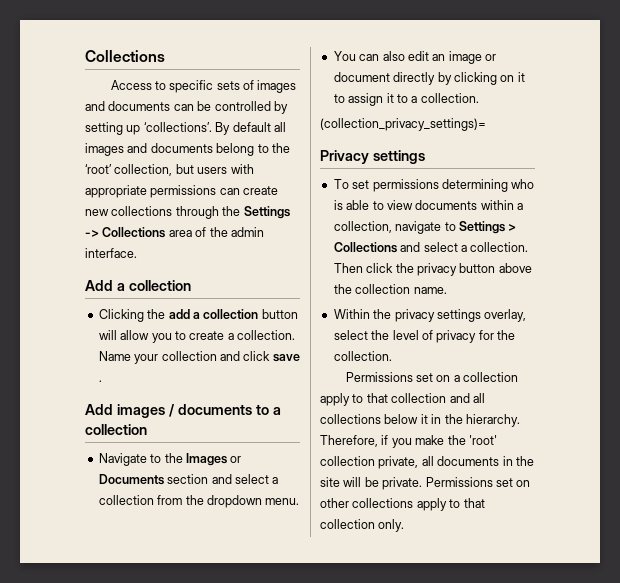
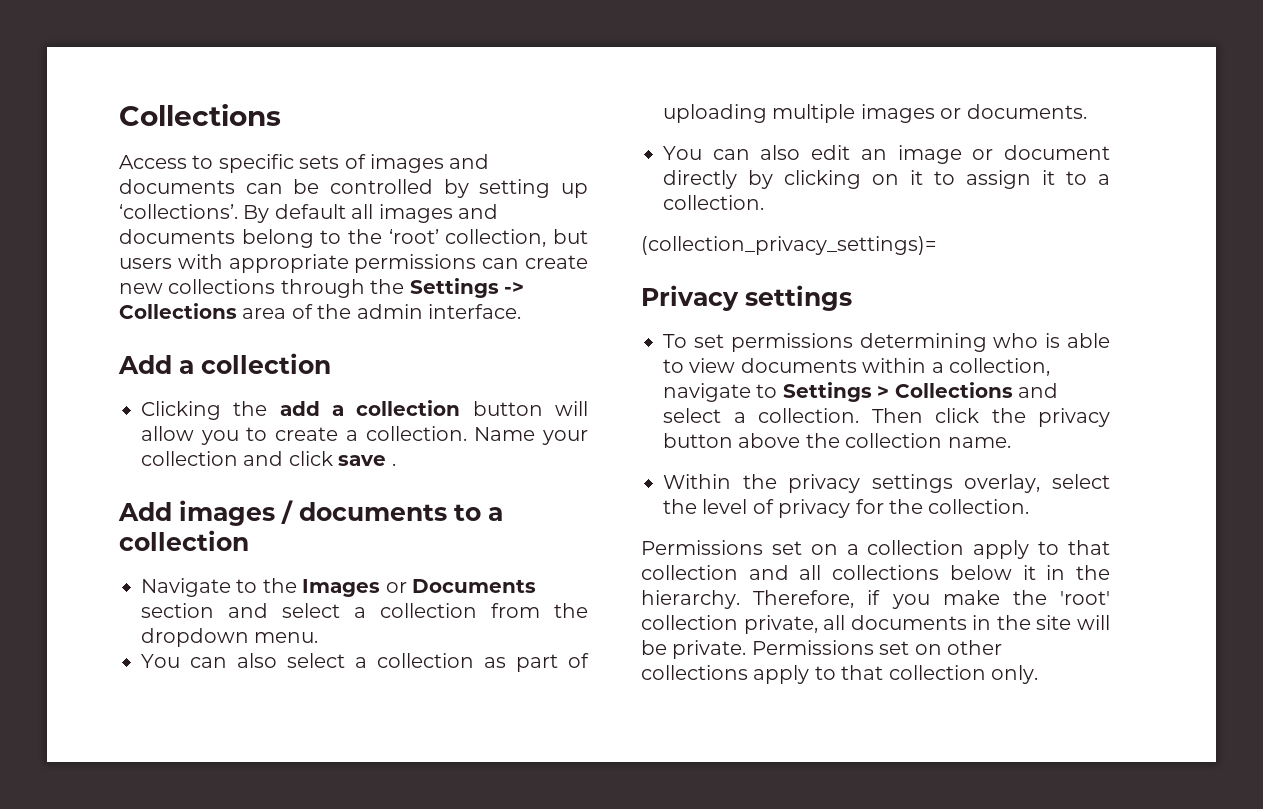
+ You can also select a collection as part of uploading multiple images or documents.

